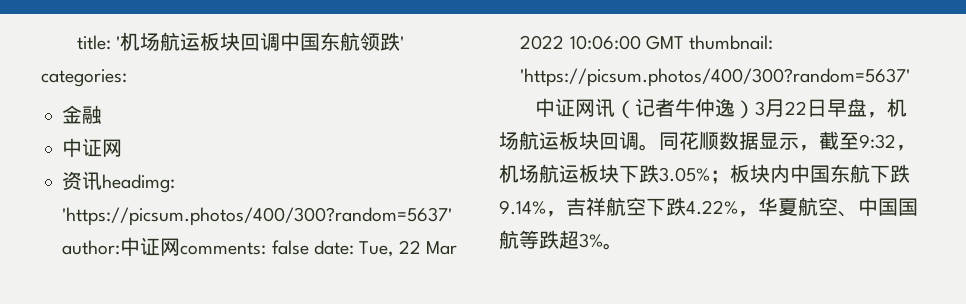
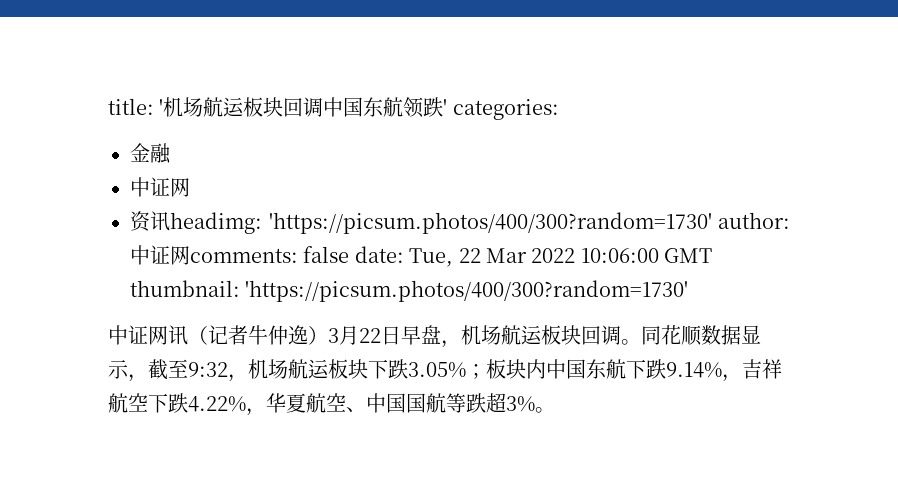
- 资讯headimg: 'https://picsum.photos/400/300?random=5637' author:中证网comments: false date: Tue, 22 Mar 2022 10:06:00 GMT thumbnail: 'https://picsum.photos/400/300?random=5637'
+ 资讯headimg: 'https://picsum.photos/400/300?random=1730' author:中证网comments: false date: Tue, 22 Mar 2022 10:06:00 GMT thumbnail: 'https://picsum.photos/400/300?random=1730'

